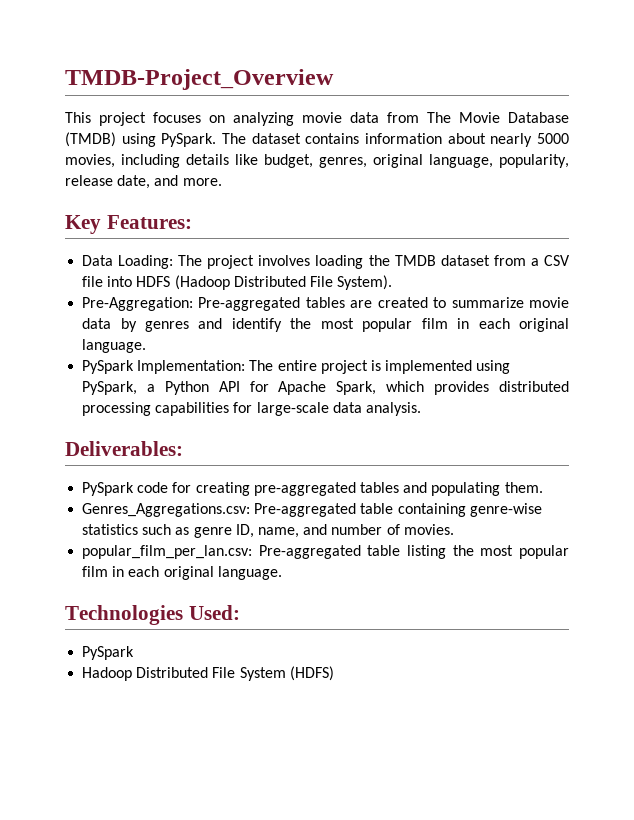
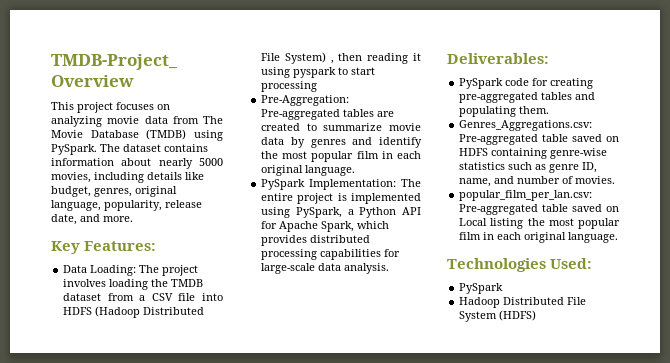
- Data Loading: The project involves loading the TMDB dataset from a CSV file into HDFS (Hadoop Distributed File System).
+ Data Loading: The project involves loading the TMDB dataset from a CSV file into HDFS (Hadoop Distributed File System) , then reading it using pyspark to start processing
- Genres_Aggregations.csv: Pre-aggregated table containing genre-wise statistics such as genre ID, name, and number of movies.
+ Genres_Aggregations.csv: Pre-aggregated table saved on HDFS containing genre-wise statistics such as genre ID, name, and number of movies.
- popular_film_per_lan.csv: Pre-aggregated table listing the most popular film in each original language.
+ popular_film_per_lan.csv: Pre-aggregated table saved on Local listing the most popular film in each original language.

